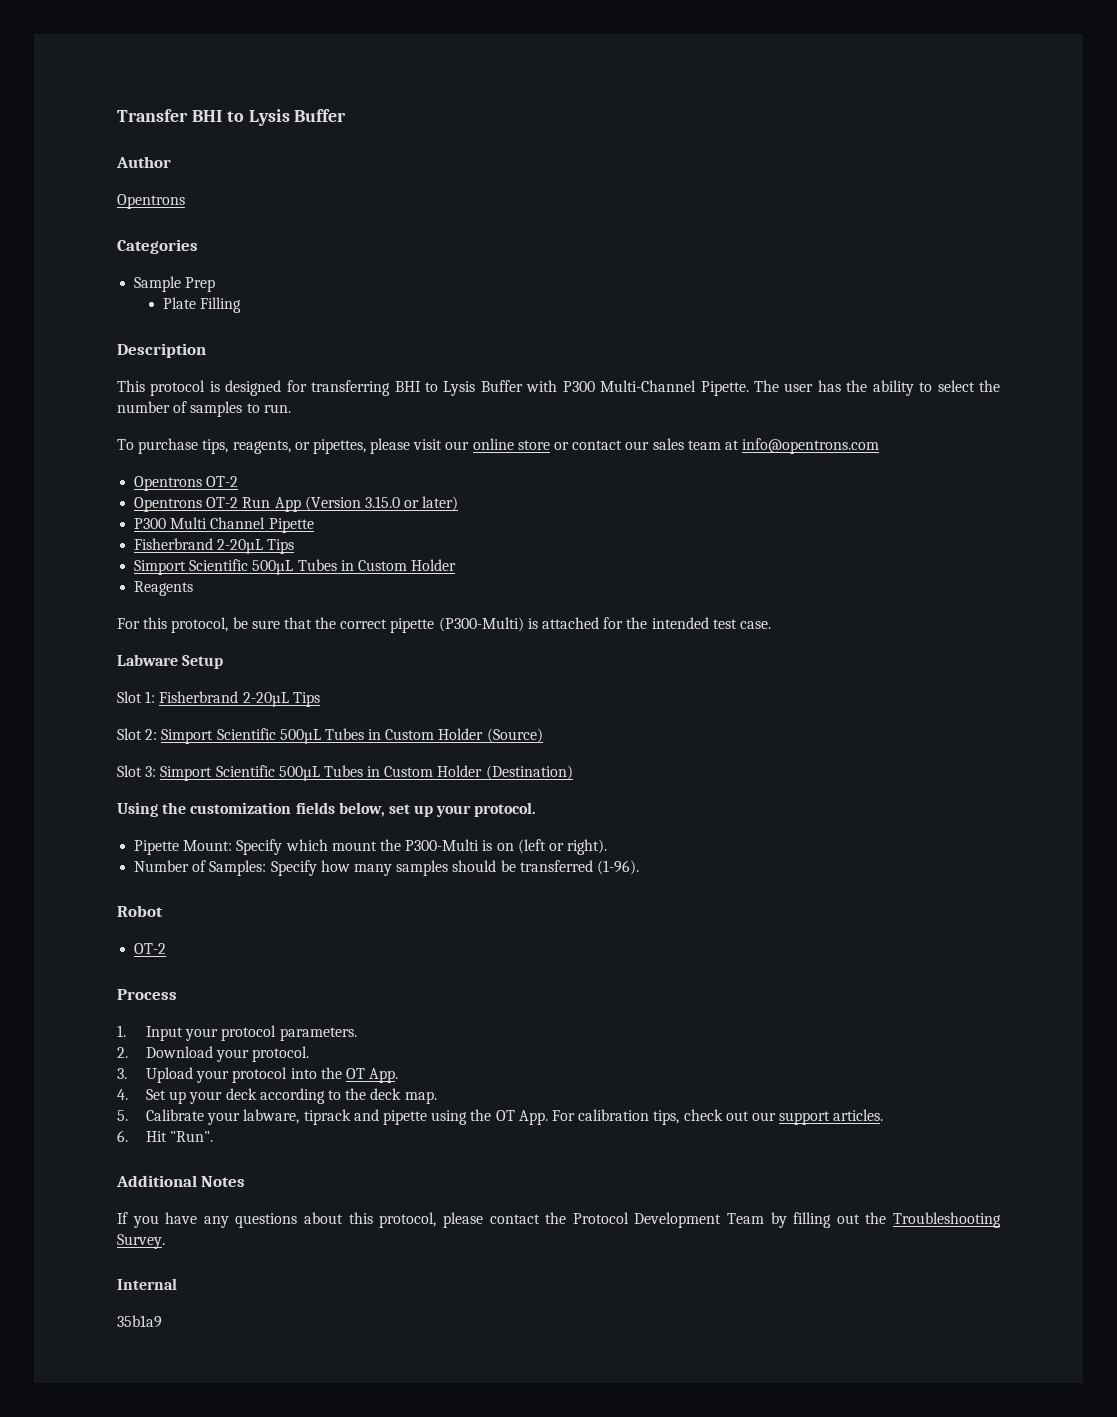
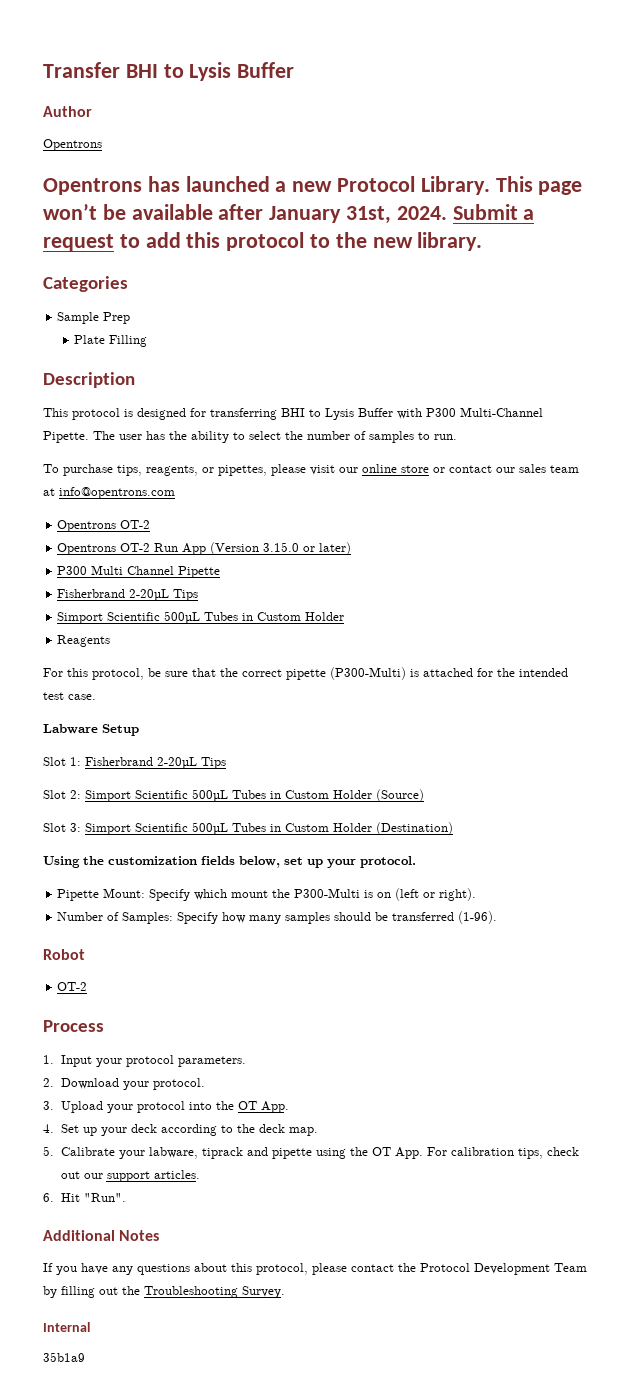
+ Opentrons has launched a new Protocol Library. This page won’t be available after January 31st, 2024. Submit a request to add this protocol to the new library.

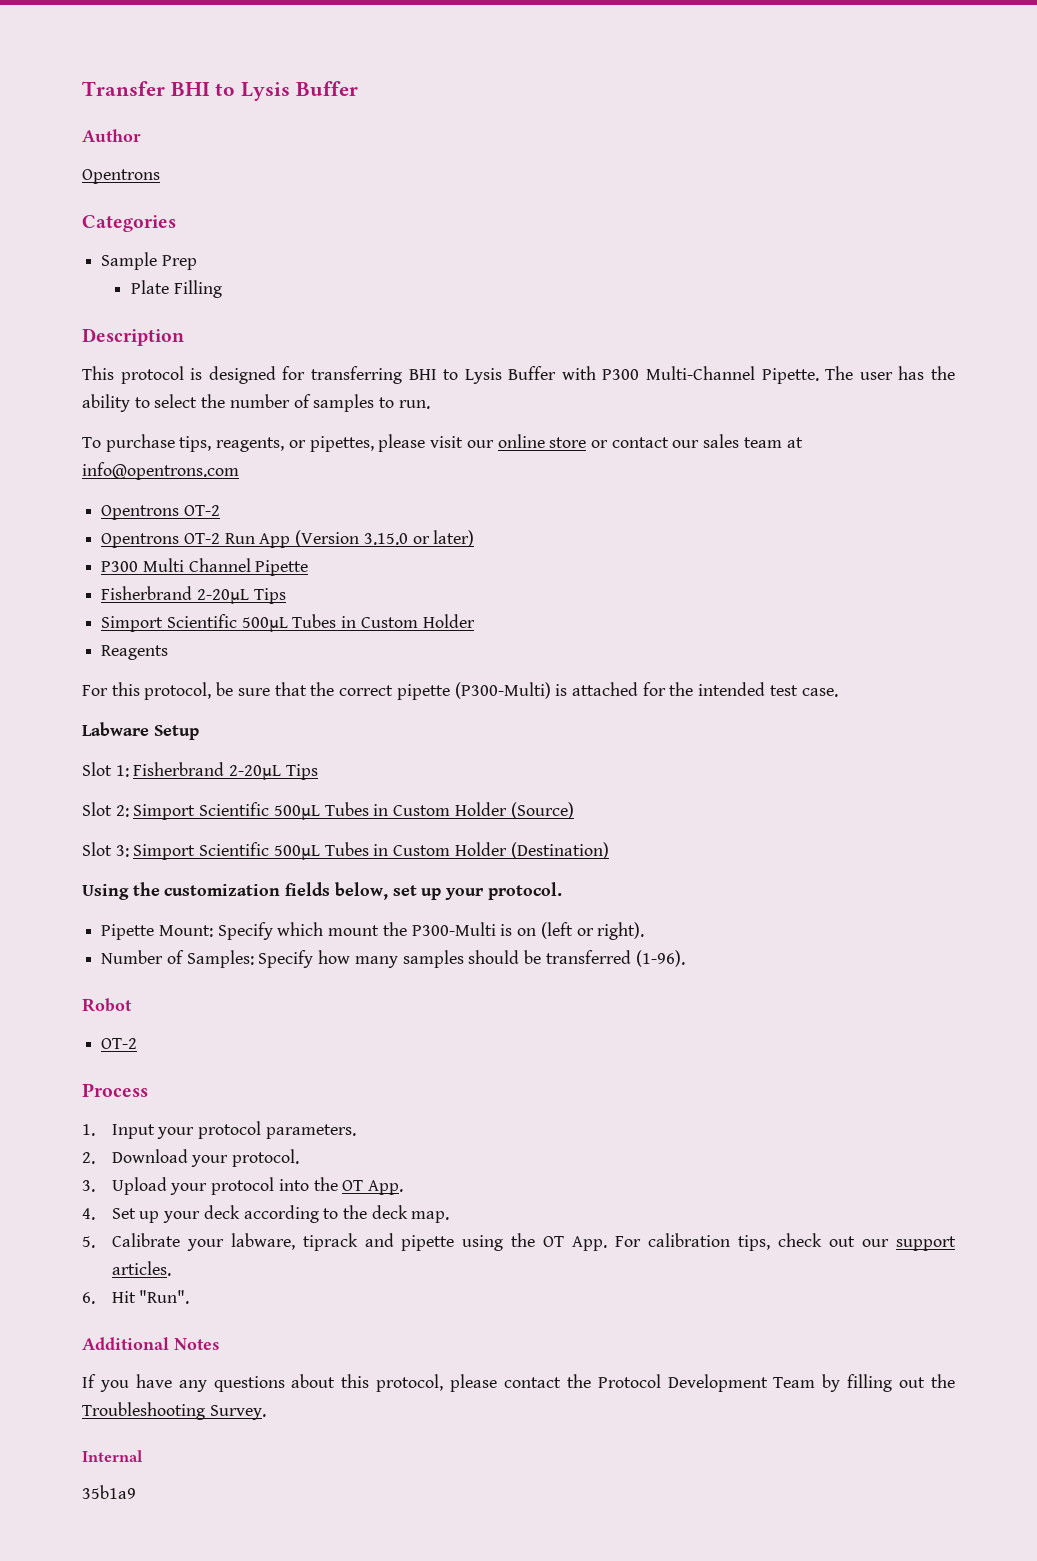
- Opentrons has launched a new Protocol Library. This page won’t be available after January 31st, 2024. Submit a request to add this protocol to the new library.

